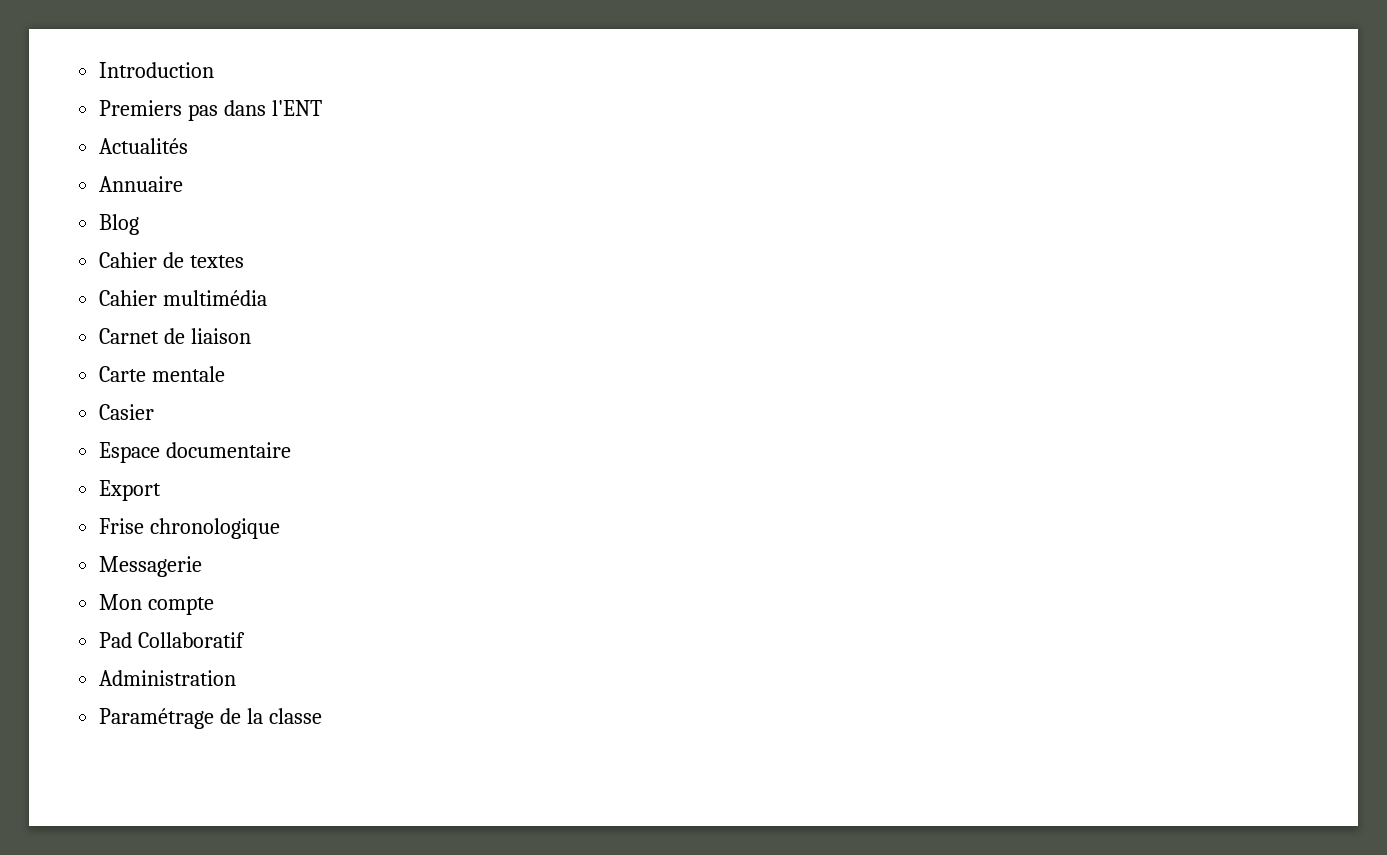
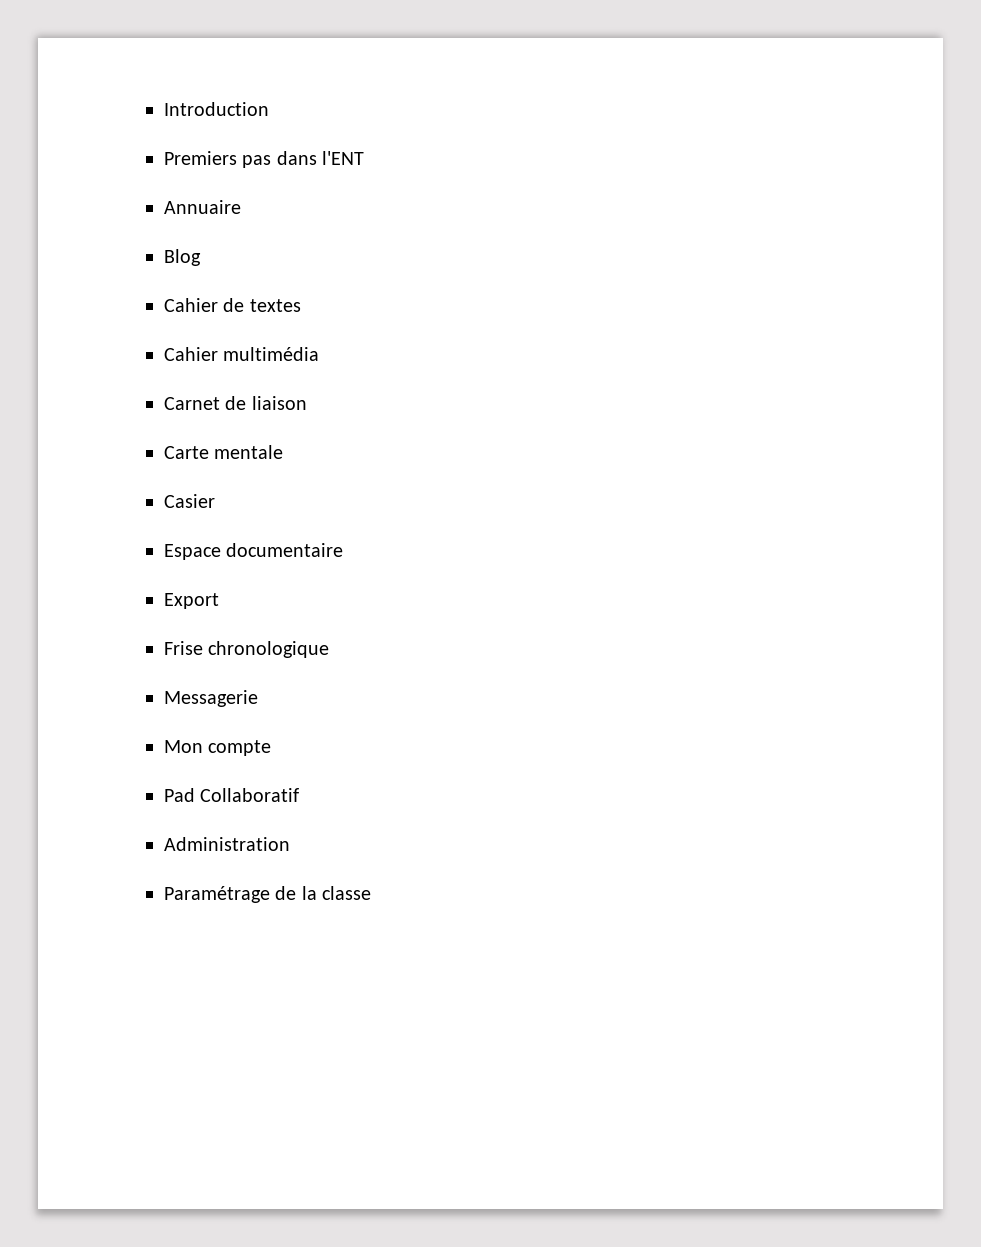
- Actualités

